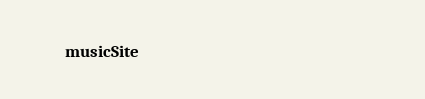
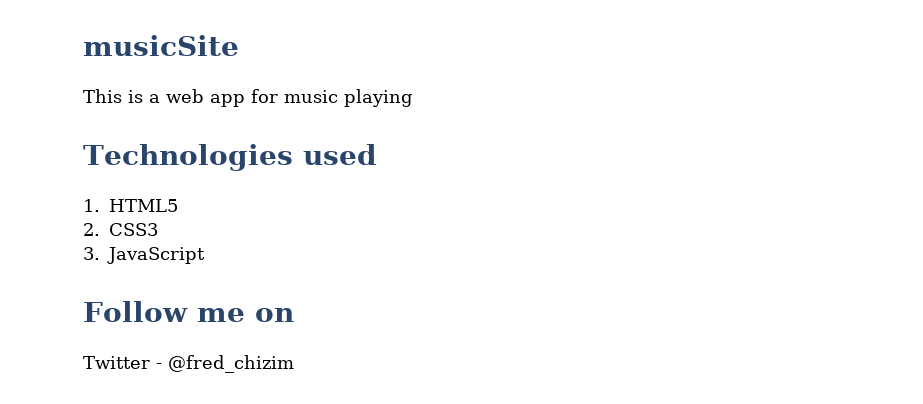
+ This is a web app for music playing
+ Technologies used
+ 1. HTML5
+ 2. CSS3
+ 3. JavaScript
+ Follow me on
+ Twitter - @fred_chizim

